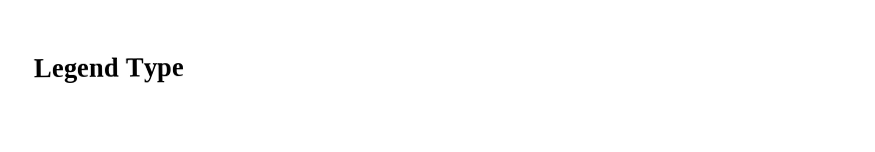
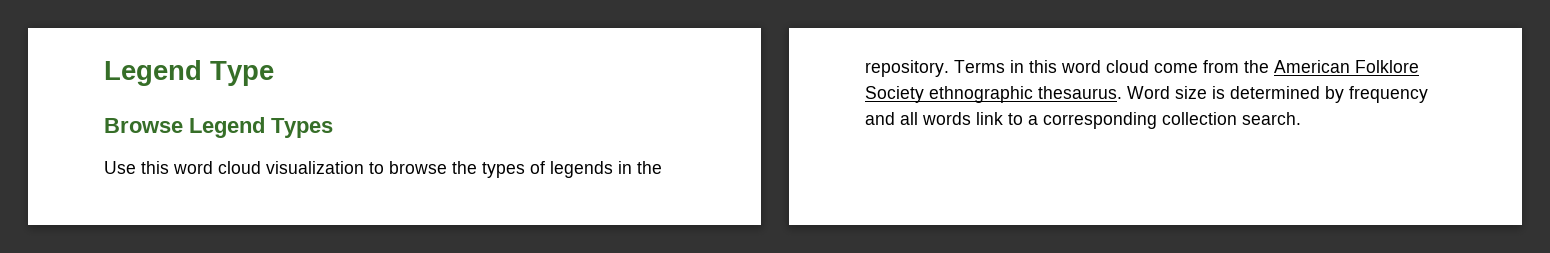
+ Browse Legend Types
+ Use this word cloud visualization to browse the types of legends in the repository. Terms in this word cloud come from the American Folklore Society ethnographic thesaurus. Word size is determined by frequency and all words link to a corresponding collection search.

